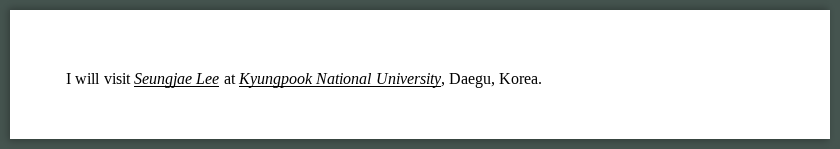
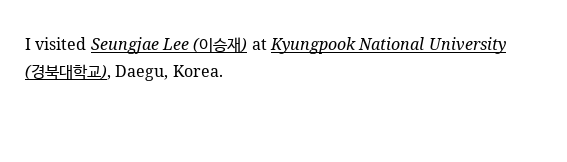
- I will visit Seungjae Lee at Kyungpook National University, Daegu, Korea.
+ I visited Seungjae Lee (이승재) at Kyungpook National University (경북대학교), Daegu, Korea.

